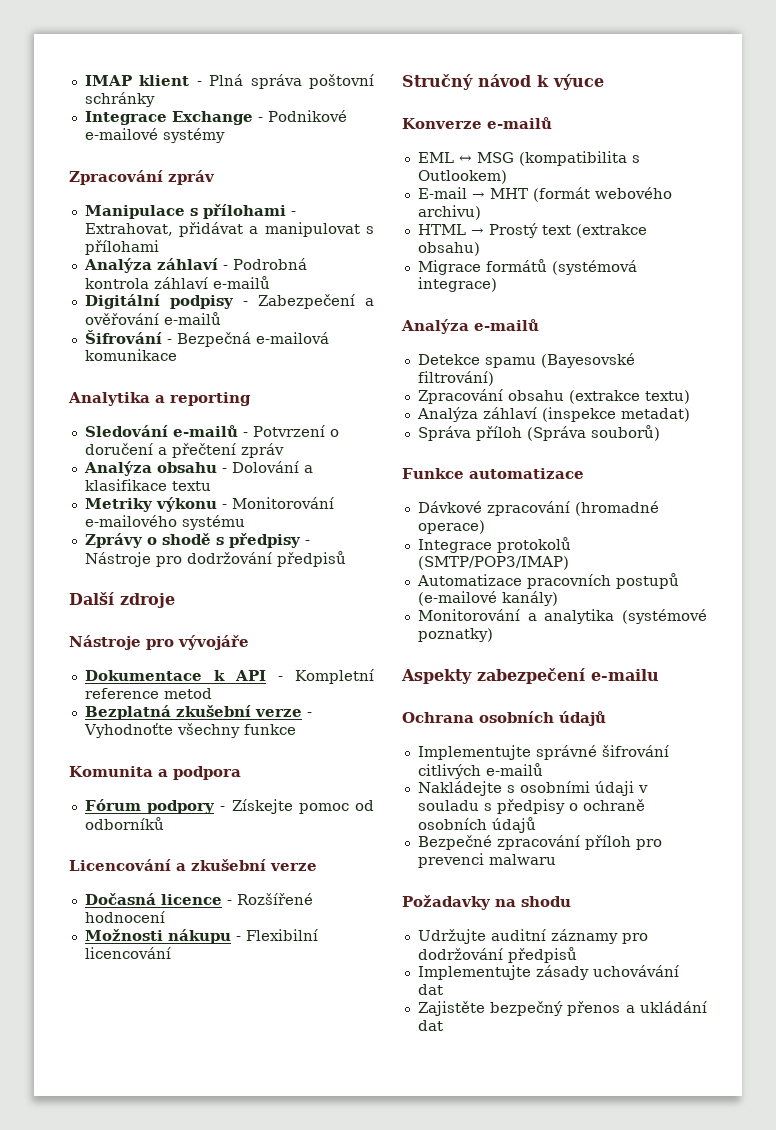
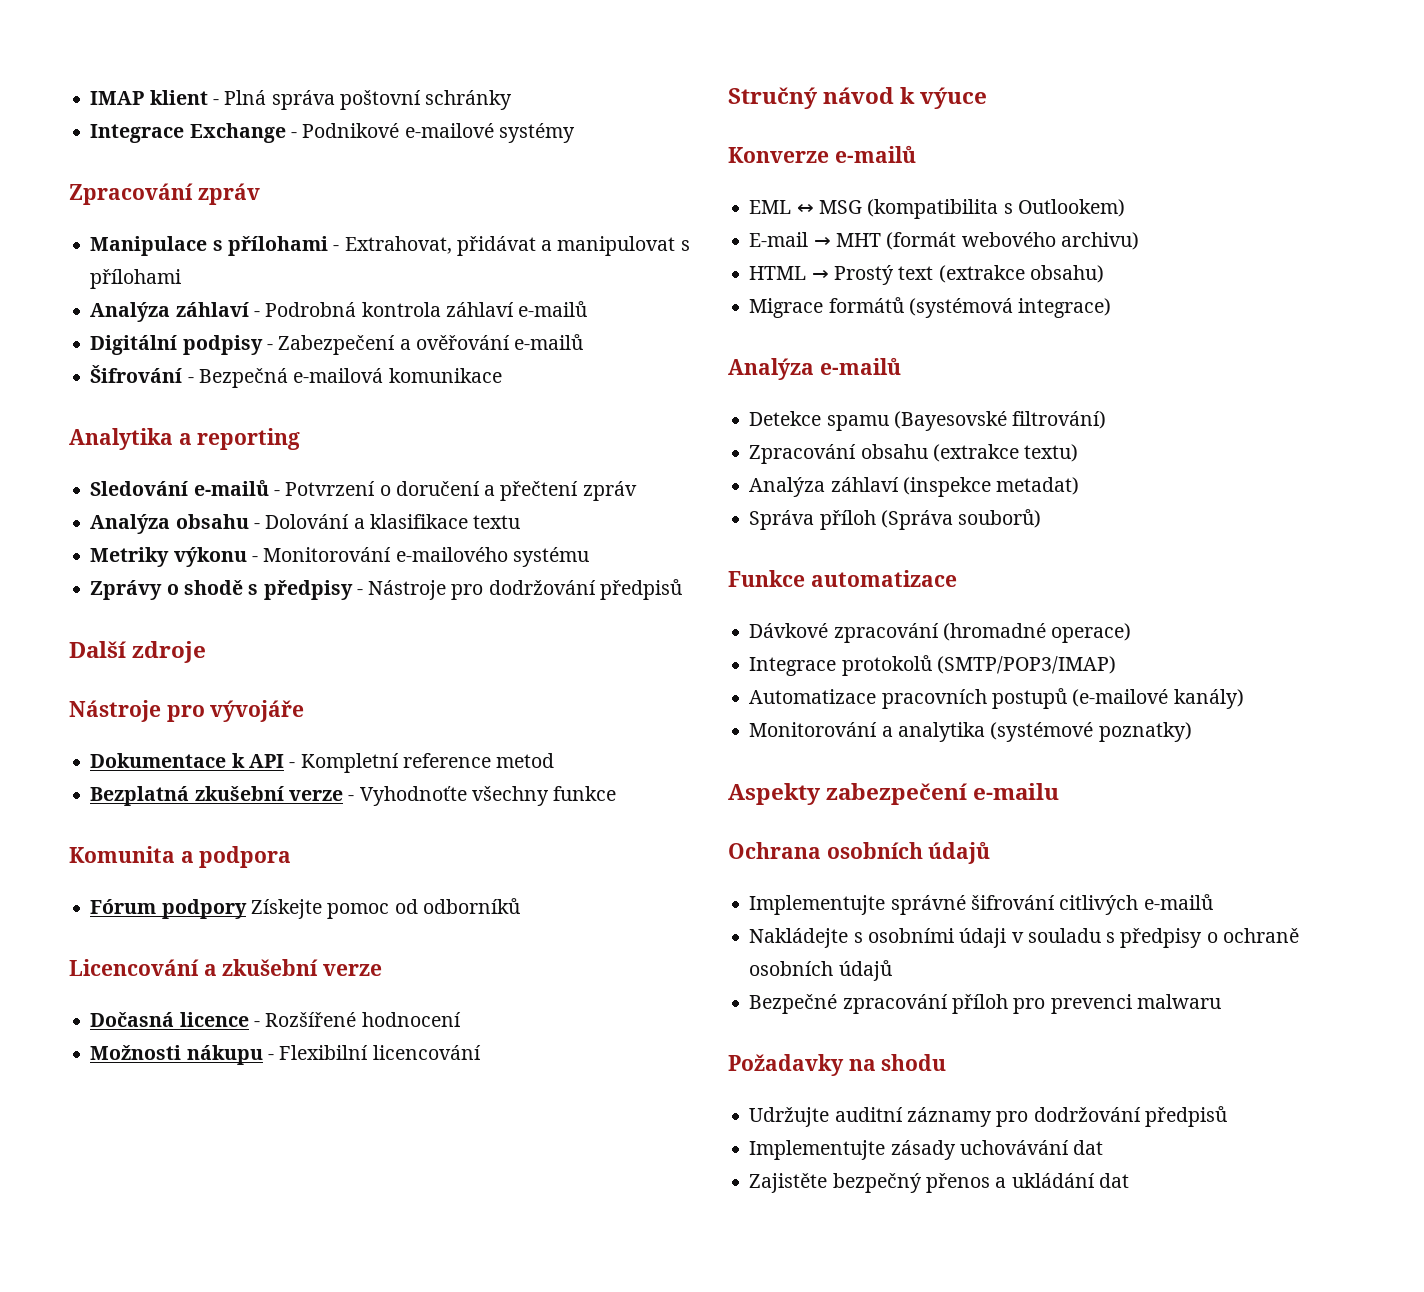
- Fórum podpory - Získejte pomoc od odborníků
+ Fórum podpory Získejte pomoc od odborníků

